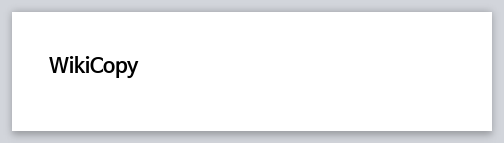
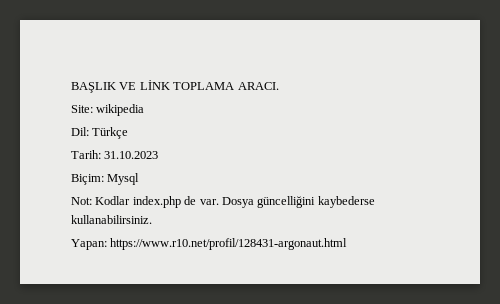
- WikiCopy
+ BAŞLIK VE LİNK TOPLAMA ARACI.
+ Site: wikipedia
+ Dil: Türkçe
+ Tarih: 31.10.2023
+ Biçim: Mysql
+ Not: Kodlar index.php de var. Dosya güncelliğini kaybederse kullanabilirsiniz.
+ Yapan: https://www.r10.net/profil/128431-argonaut.html

